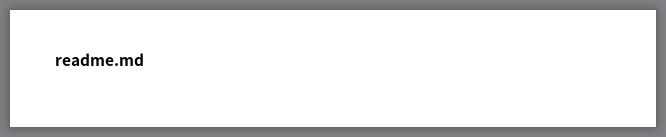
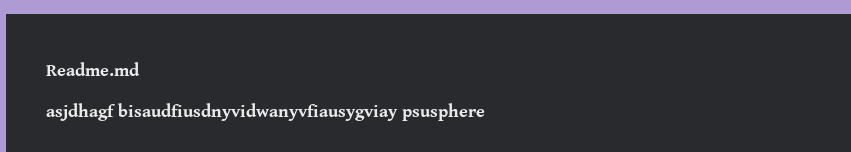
- readme.md
+ Readme.md
+ asjdhagf bisaudfiusdnyvidwanyvfiausygviay psusphere

